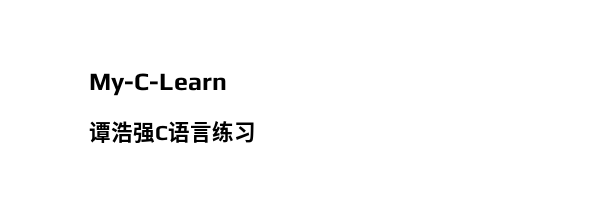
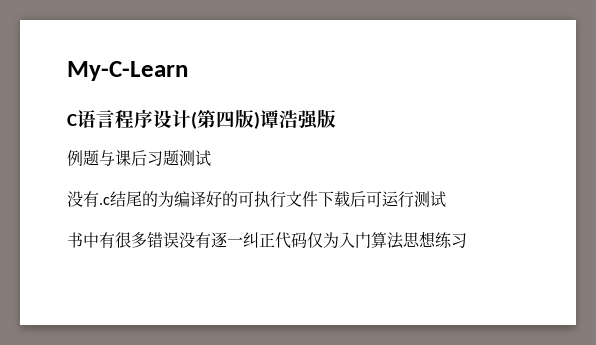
- 谭浩强C语言练习
+ C语言程序设计(第四版)谭浩强版
+ 例题与课后习题测试
+ 没有.c结尾的为编译好的可执行文件下载后可运行测试
+ 书中有很多错误没有逐一纠正代码仅为入门算法思想练习

